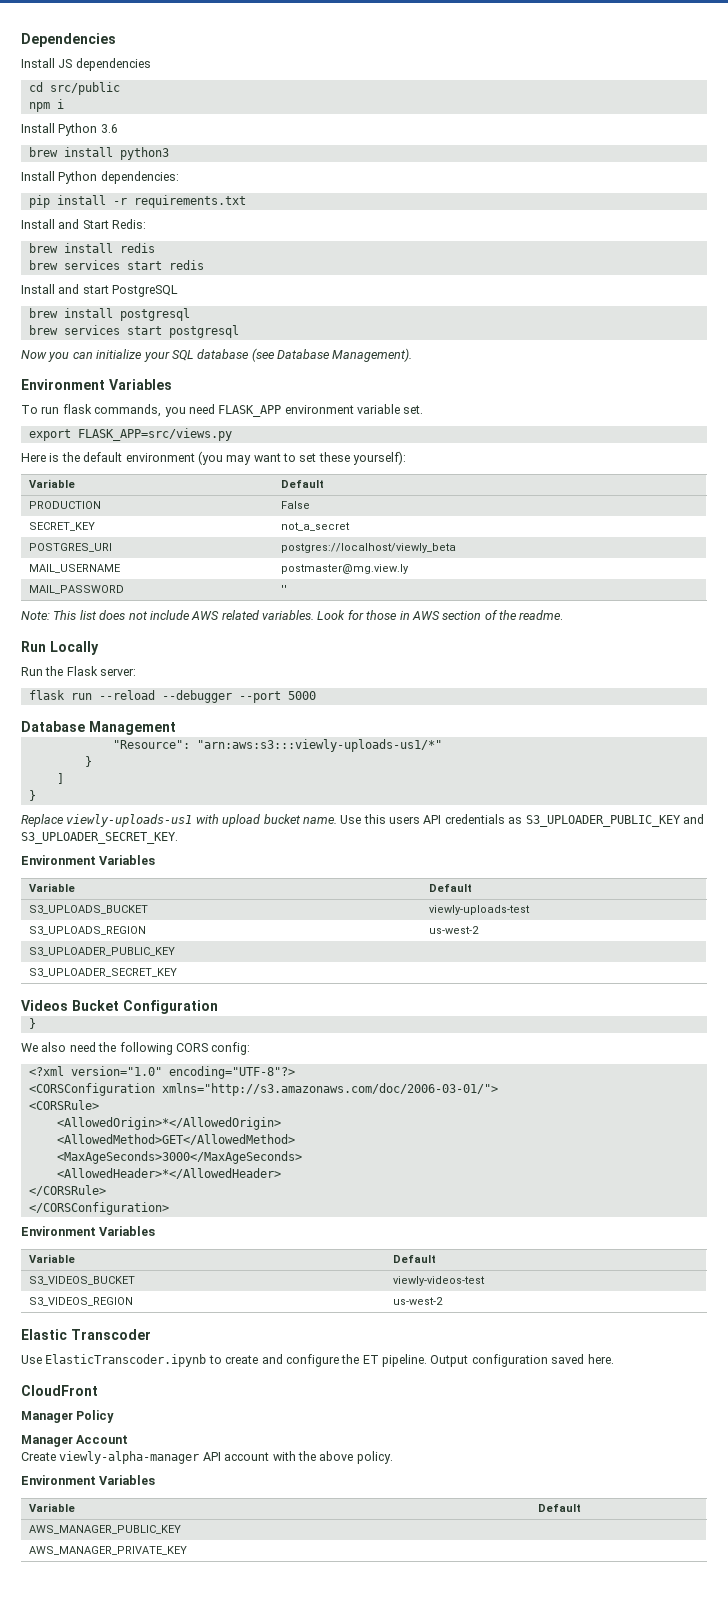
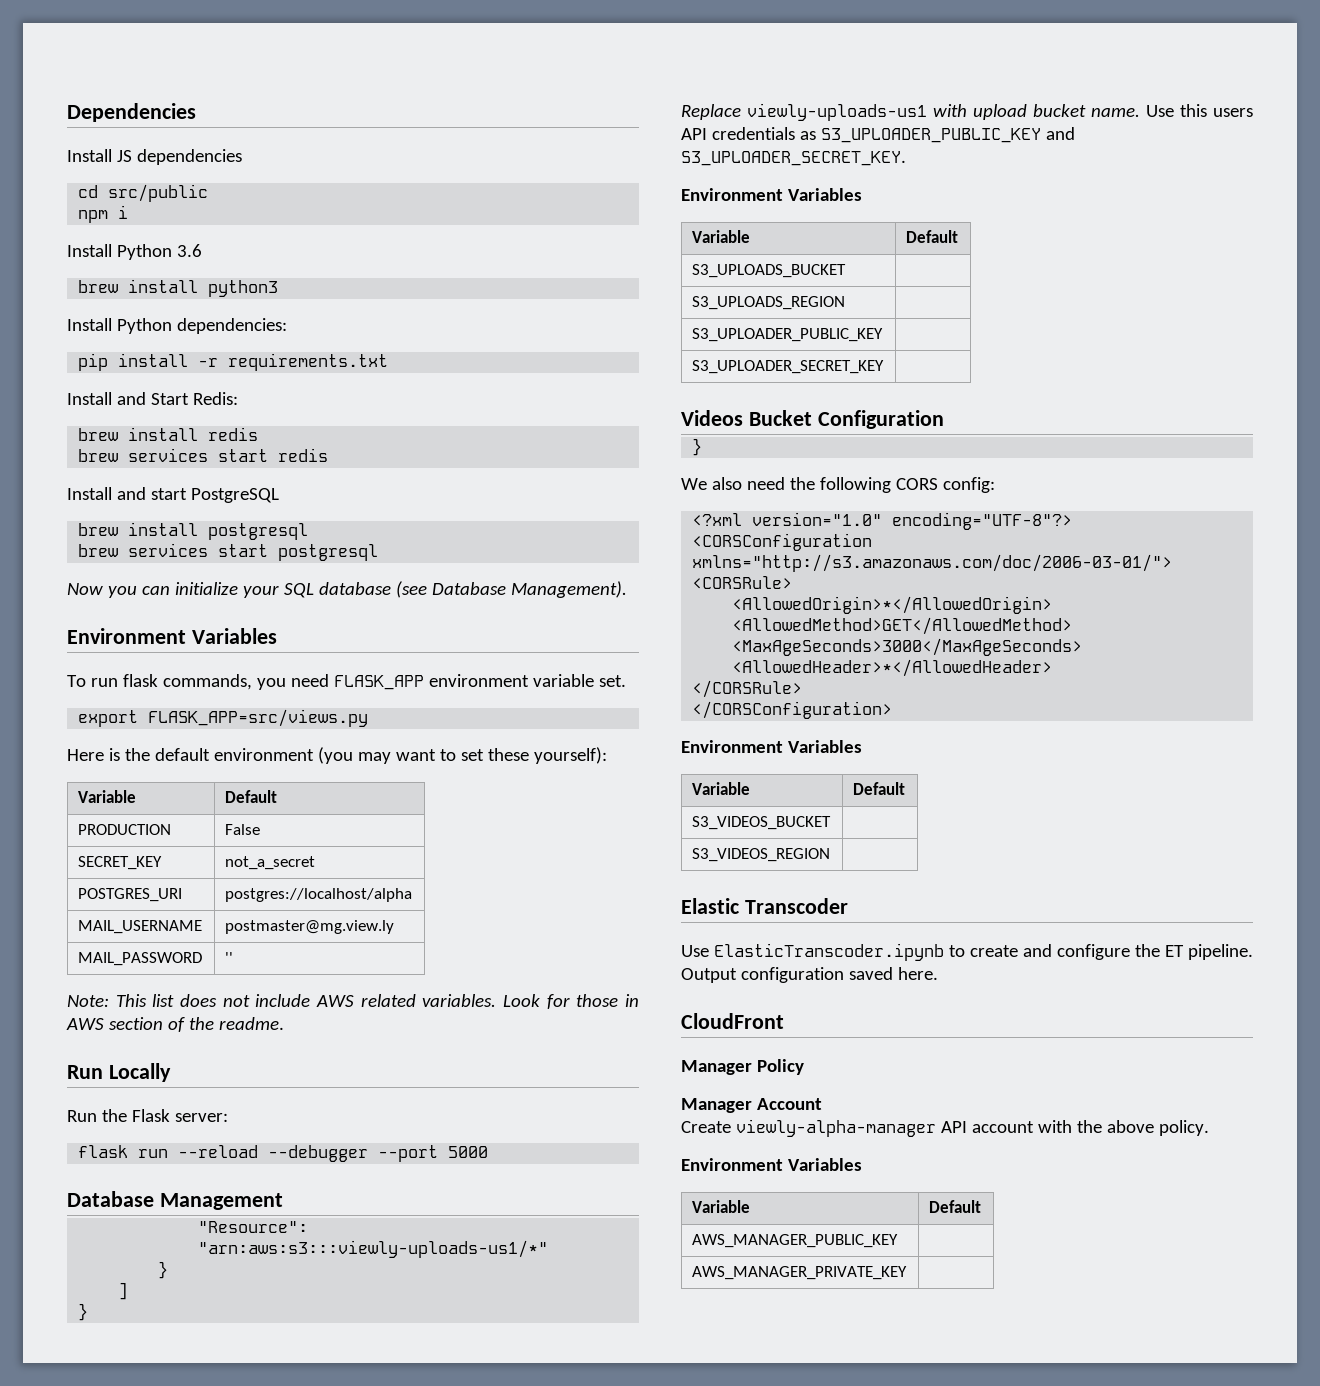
- POSTGRES_URI | postgres://localhost/viewly_beta
+ POSTGRES_URI | postgres://localhost/alpha
- S3_UPLOADS_BUCKET | viewly-uploads-test
+ S3_UPLOADS_BUCKET |
- S3_UPLOADS_REGION | us-west-2
+ S3_UPLOADS_REGION |
- S3_VIDEOS_BUCKET | viewly-videos-test
+ S3_VIDEOS_BUCKET |
- S3_VIDEOS_REGION | us-west-2
+ S3_VIDEOS_REGION |

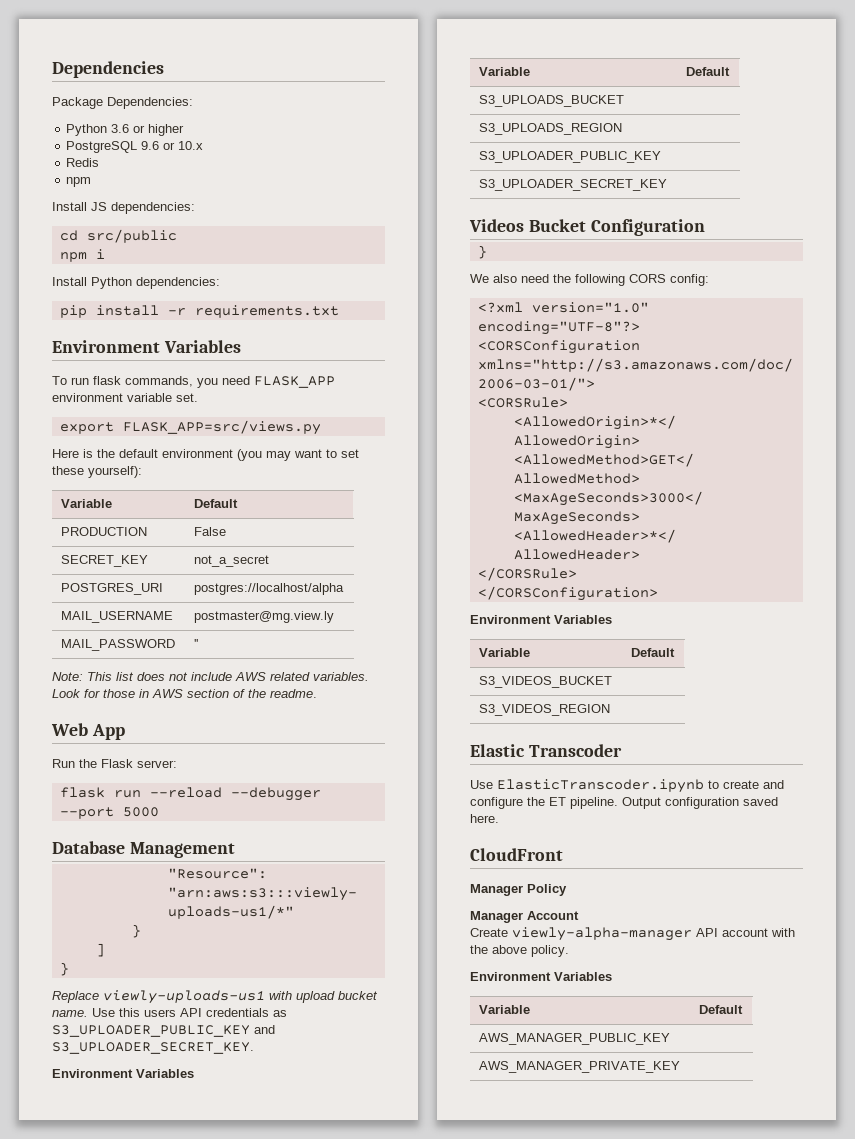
+ Package Dependencies:
+ Python 3.6 or higher
+ PostgreSQL 9.6 or 10.x
+ Redis
+ npm
- Install JS dependencies
+ Install JS dependencies:
- Install Python 3.6
- brew install python3
- Install and Start Redis:
- brew install redis
- brew services start redis
- Install and start PostgreSQL
- brew install postgresql
- brew services start postgresql
- Now you can initialize your SQL database (see Database Management).
- Run Locally
+ Web App

